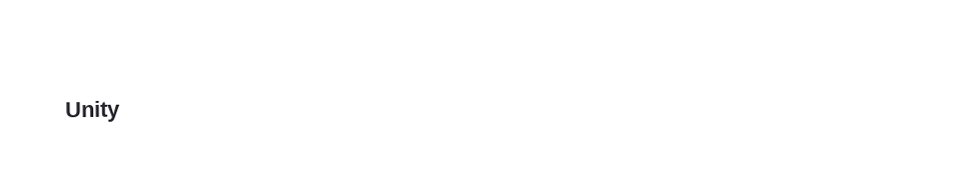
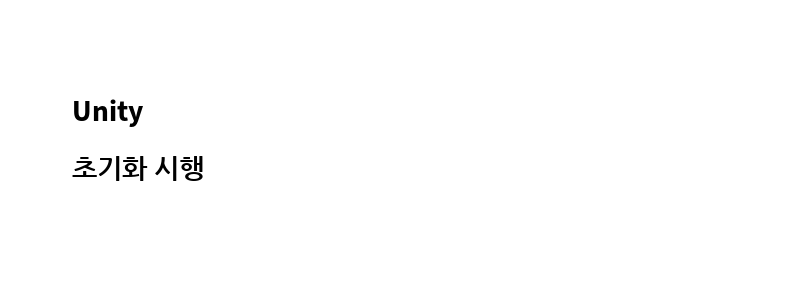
+ 초기화 시행

